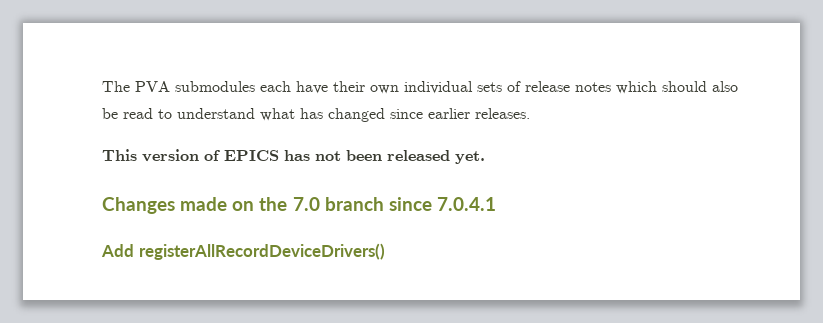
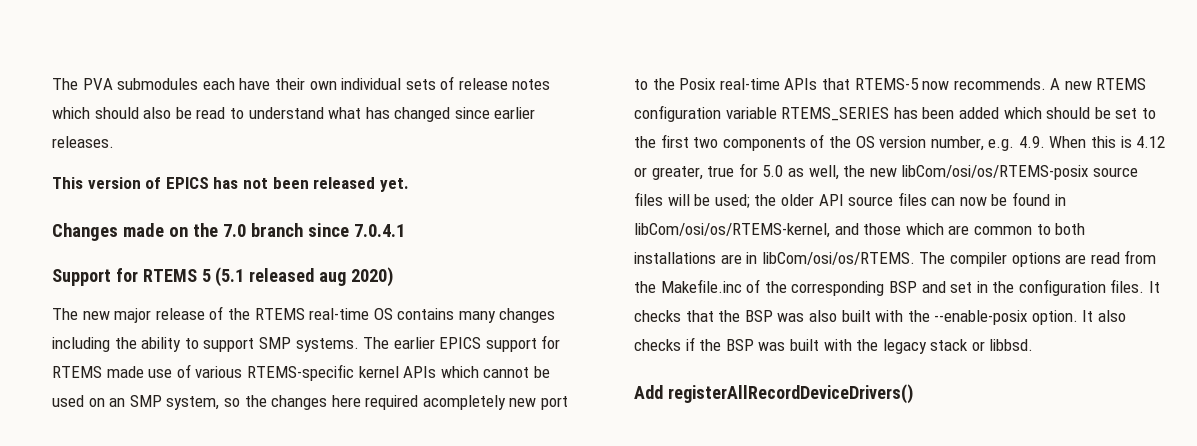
+ Support for RTEMS 5 (5.1 released aug 2020)
+ The new major release of the RTEMS real-time OS contains many changes including the ability to support SMP systems. The earlier EPICS support for RTEMS made use of various RTEMS-specific kernel APIs which cannot be used on an SMP system, so the changes here required acompletely new port to the Posix real-time APIs that RTEMS-5 now recommends. A new RTEMS configuration variable RTEMS_SERIES has been added which should be set to the first two components of the OS version number, e.g. 4.9. When this is 4.12 or greater, true for 5.0 as well, the new libCom/osi/os/RTEMS-posix source files will be used; the older API source files can now be found in libCom/osi/os/RTEMS-kernel, and those which are common to both installations are in libCom/osi/os/RTEMS. The compiler options are read from the Makefile.inc of the corresponding BSP and set in the configuration files. It checks that the BSP was also built with the --enable-posix option. It also checks if the BSP was built with the legacy stack or libbsd.

